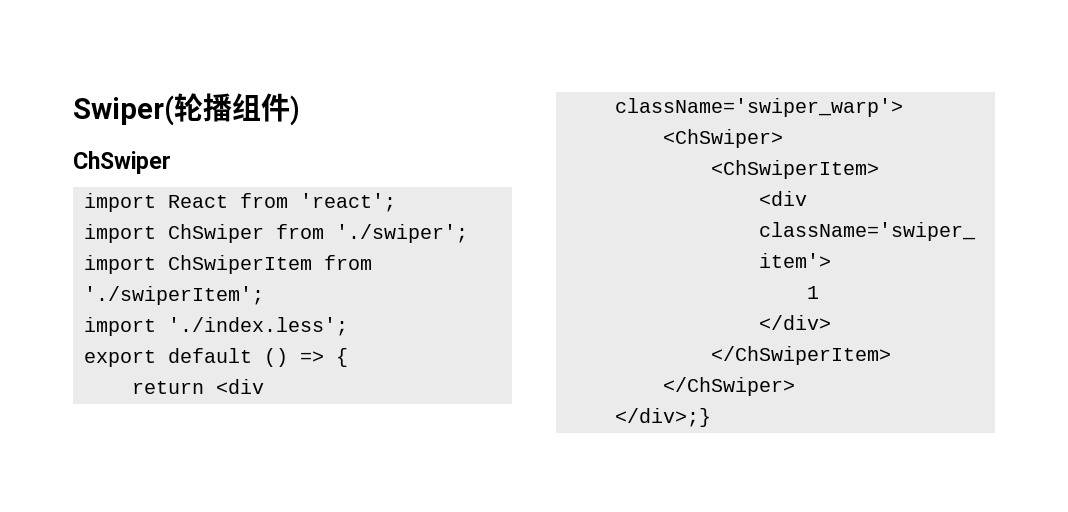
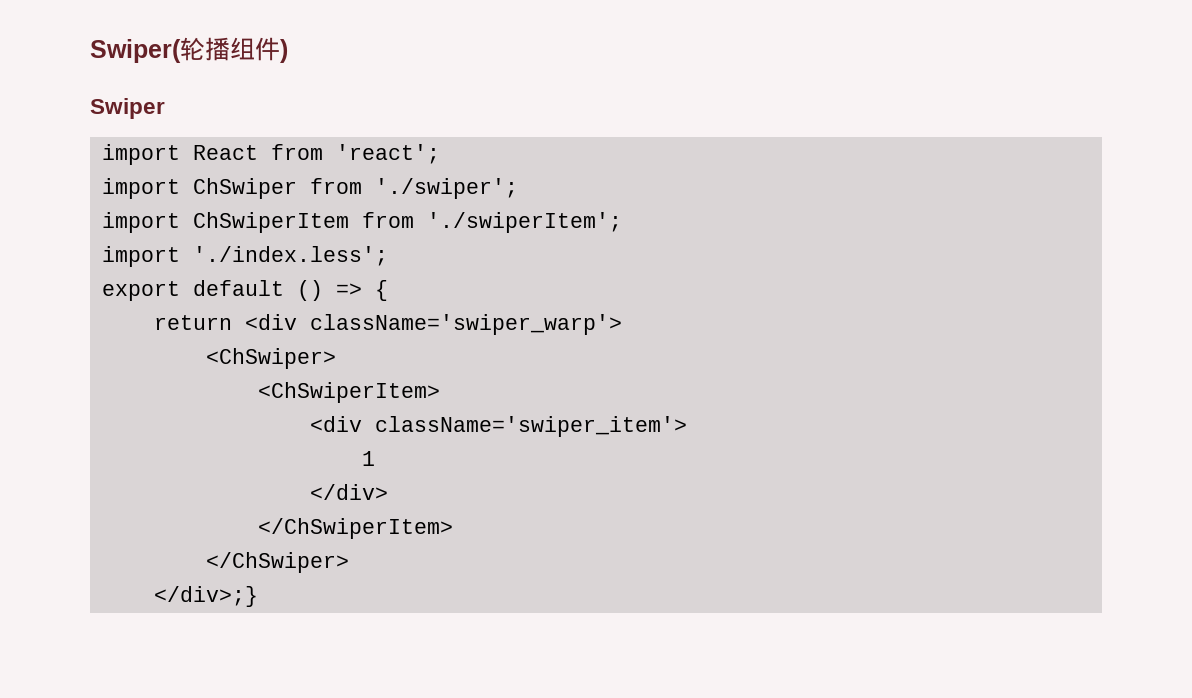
  Swiper(轮播组件)
- ChSwiper
+ Swiper

